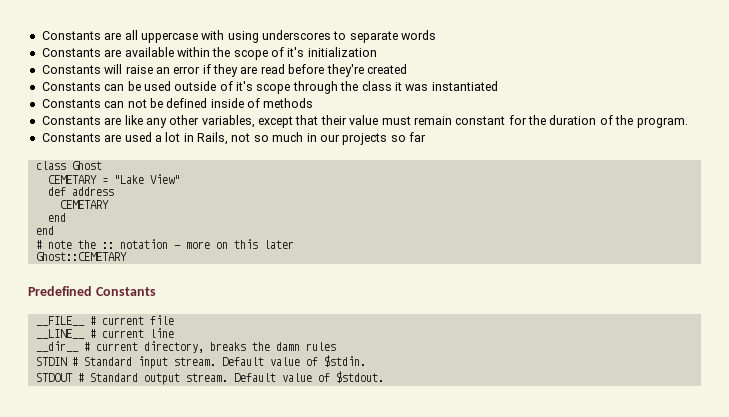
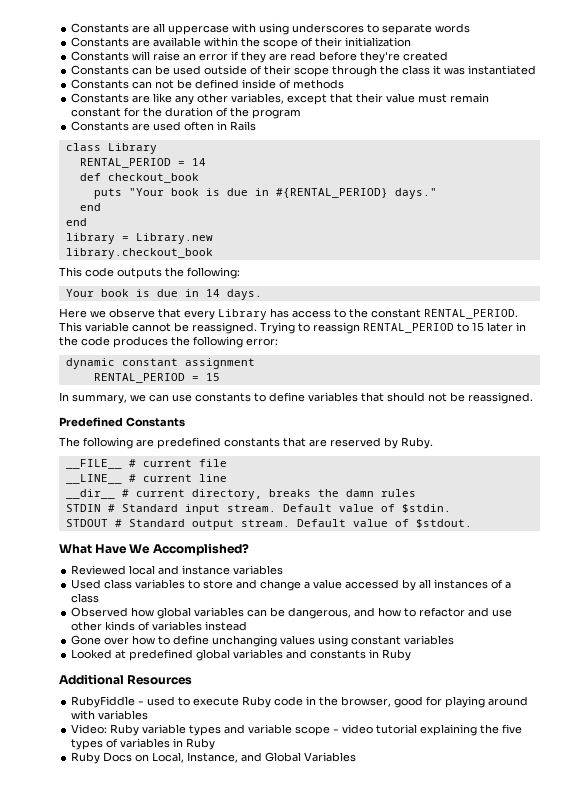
- Constants are available within the scope of it's initialization
+ Constants are available within the scope of their initialization
- Constants can be used outside of it's scope through the class it was instantiated
+ Constants can be used outside of their scope through the class it was instantiated
- Constants are like any other variables, except that their value must remain constant for the duration of the program.
+ Constants are like any other variables, except that their value must remain constant for the duration of the program
- Constants are used a lot in Rails, not so much in our projects so far
- class Ghost
- CEMETARY = "Lake View"
- def address
- CEMETARY
+ Constants are used often in Rails
+ class Library
+ RENTAL_PERIOD = 14
+ def checkout_book
+ puts "Your book is due in #{RENTAL_PERIOD} days."
  end
  end
- # note the :: notation - more on this later
- Ghost::CEMETARY
+ library = Library.new
+ library.checkout_book
+ This code outputs the following:
+ Your book is due in 14 days.
+ Here we observe that every Library has access to the constant RENTAL_PERIOD. This variable cannot be reassigned. Trying to reassign RENTAL_PERIOD to 15 later in the code produces the following error:
+ dynamic constant assignment
+ RENTAL_PERIOD = 15
+ In summary, we can use constants to define variables that should not be reassigned.
  Predefined Constants
+ The following are predefined constants that are reserved by Ruby.
+ What Have We Accomplished?
+ Reviewed local and instance variables
+ Used class variables to store and change a value accessed by all instances of a class
+ Observed how global variables can be dangerous, and how to refactor and use other kinds of variables instead
+ Gone over how to define unchanging values using constant variables
+ Looked at predefined global variables and constants in Ruby
+ Additional Resources
+ RubyFiddle - used to execute Ruby code in the browser, good for playing around with variables
+ Video: Ruby variable types and variable scope - video tutorial explaining the five types of variables in Ruby
+ Ruby Docs on Local, Instance, and Global Variables

